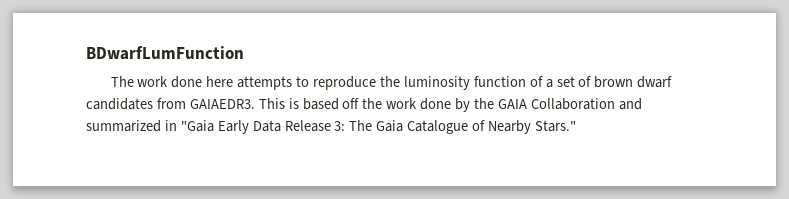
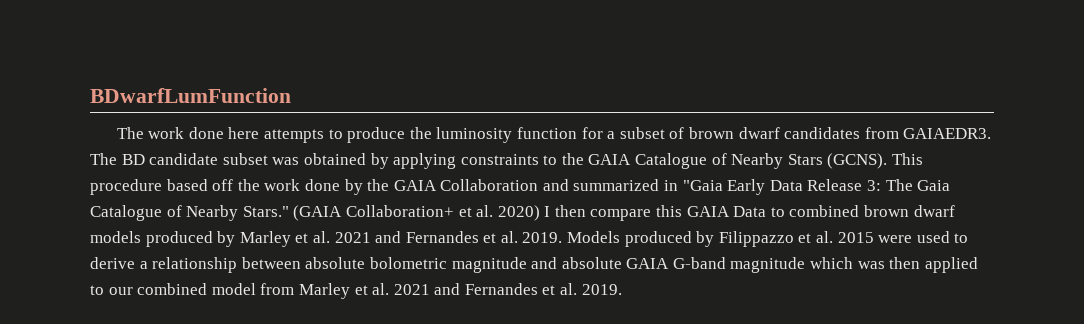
- The work done here attempts to reproduce the luminosity function of a set of brown dwarf candidates from GAIAEDR3.
+ The work done here attempts to produce the luminosity function for a subset of brown dwarf candidates from GAIAEDR3.
- This is based off the work done by the GAIA Collaboration and summarized in "Gaia Early Data Release 3: The Gaia Catalogue of Nearby Stars."
+ The BD candidate subset was obtained by applying constraints to the GAIA Catalogue of Nearby Stars (GCNS). This procedure based off the work done by the GAIA Collaboration and summarized in "Gaia Early Data Release 3: The Gaia Catalogue of Nearby Stars."
+ (GAIA Collaboration+ et al. 2020) I then compare this GAIA Data to combined brown dwarf models produced by Marley et al. 2021 and Fernandes et al. 2019. Models produced by Filippazzo et al. 2015 were used to derive a relationship between absolute bolometric magnitude and absolute GAIA G-band magnitude which was then applied to our combined model from Marley et al. 2021 and Fernandes et al. 2019.

